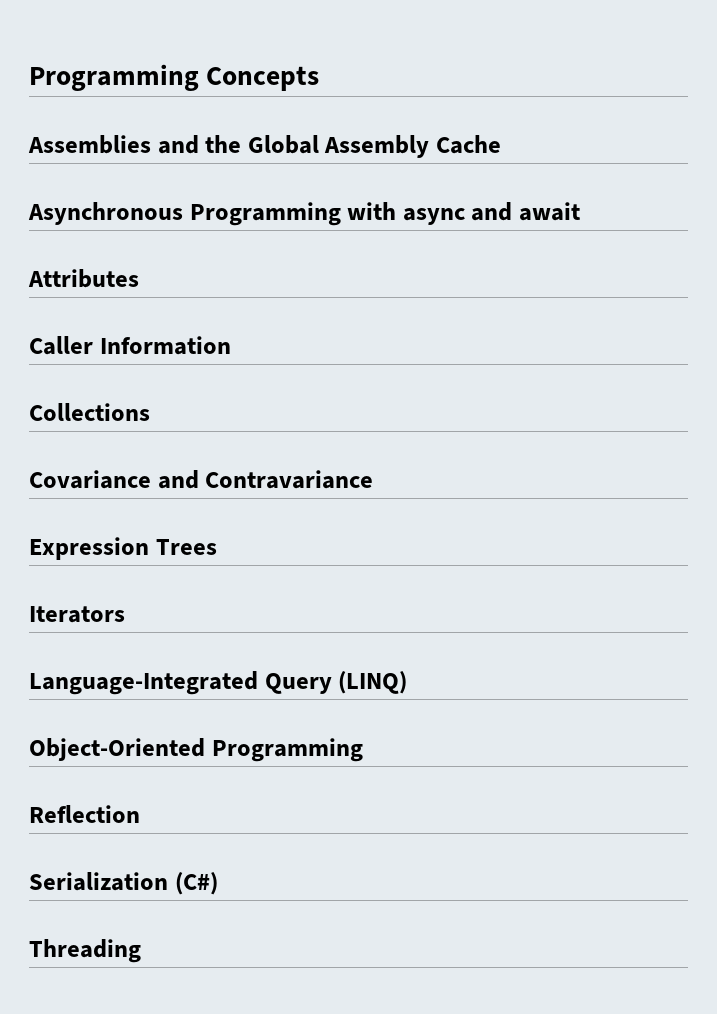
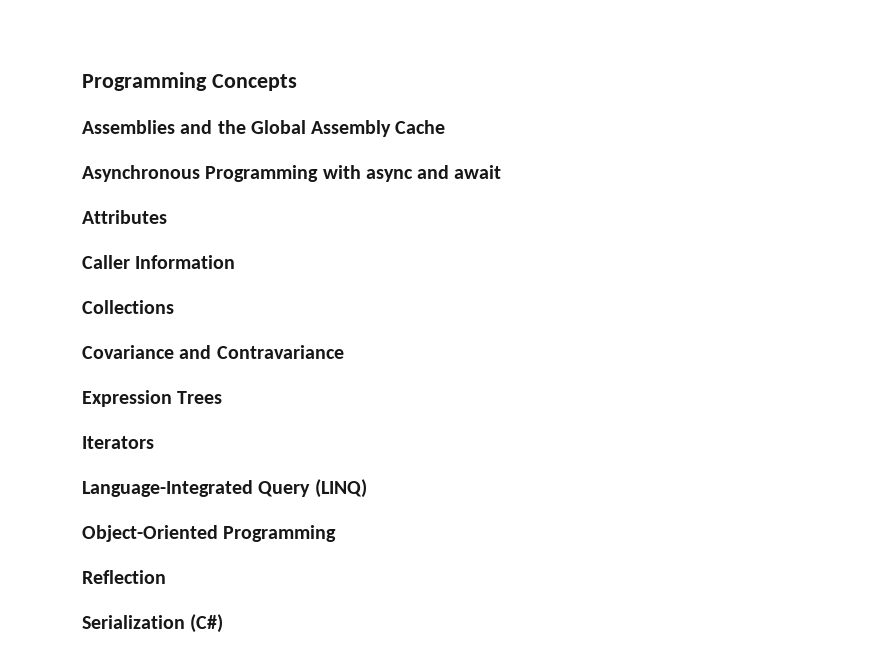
- Threading

